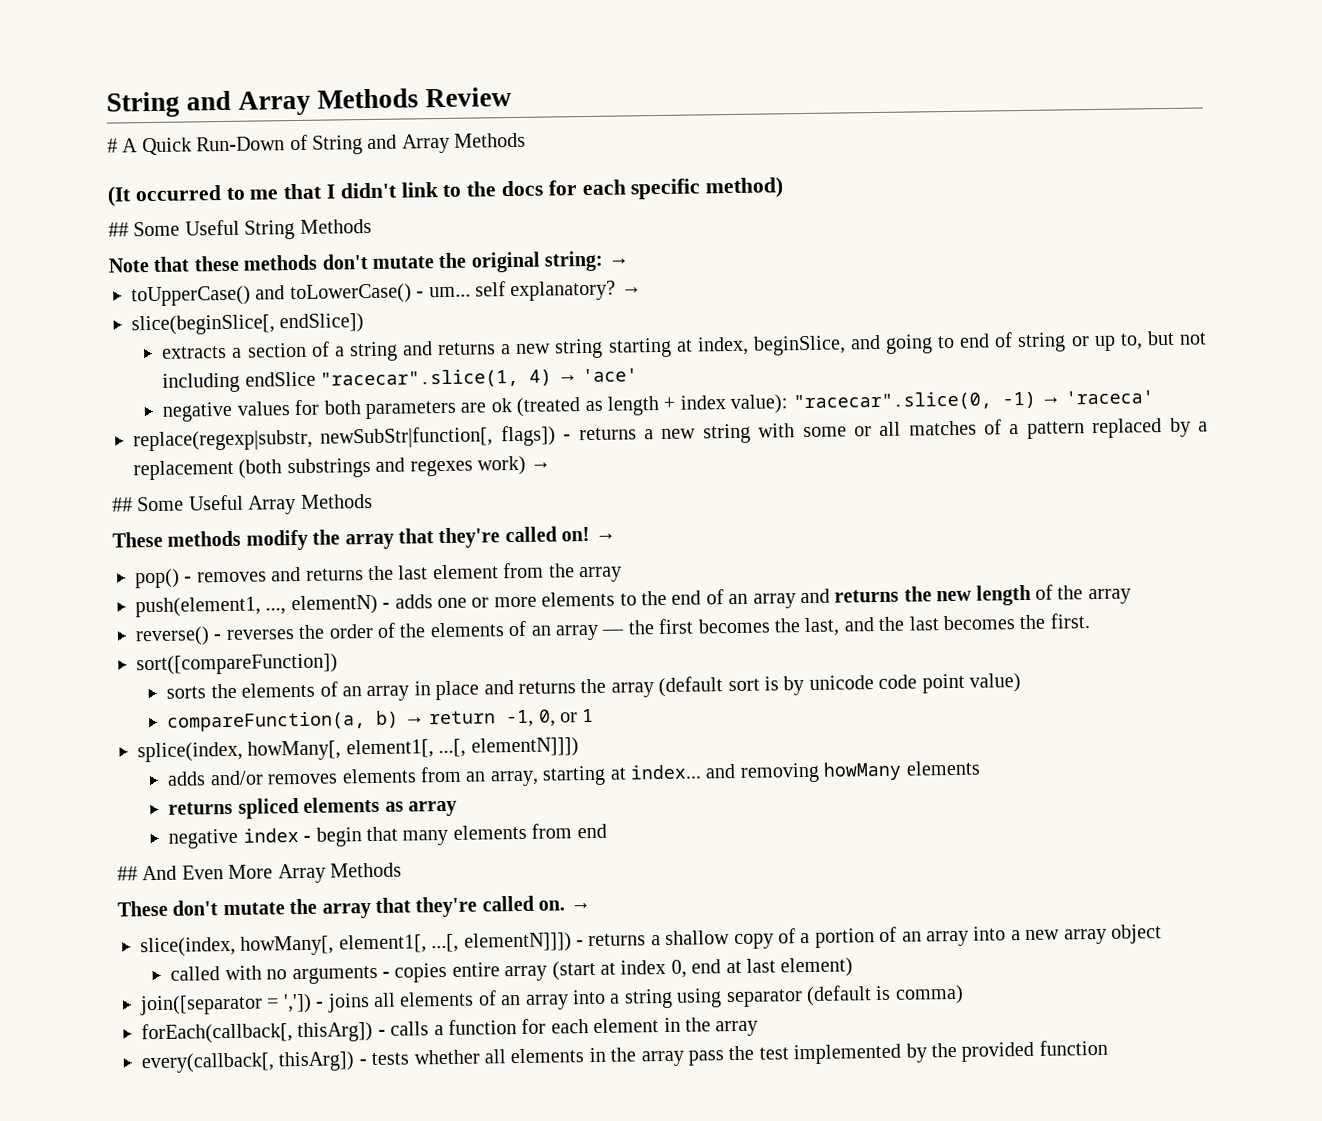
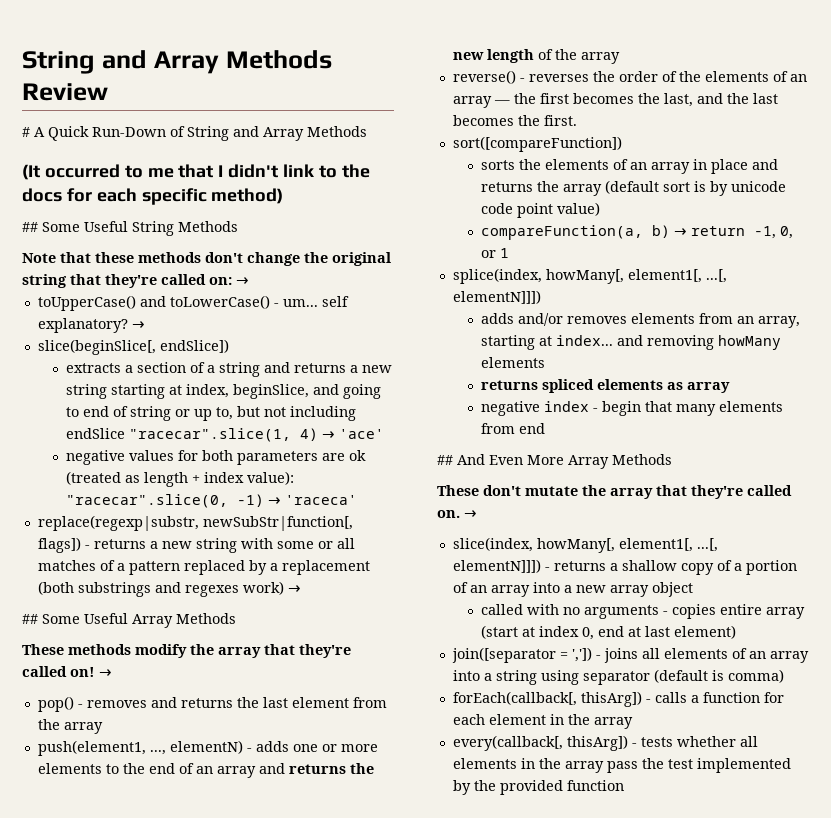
- Note that these methods don't mutate the original string: →
+ Note that these methods don't change the original string that they're called on: →

